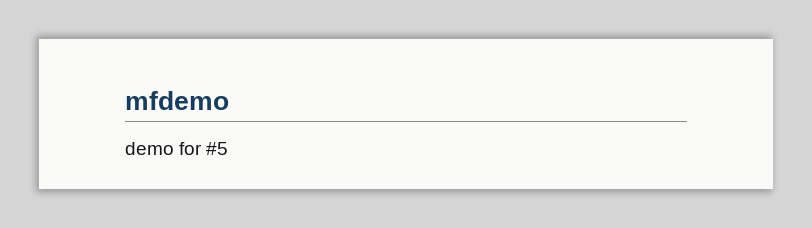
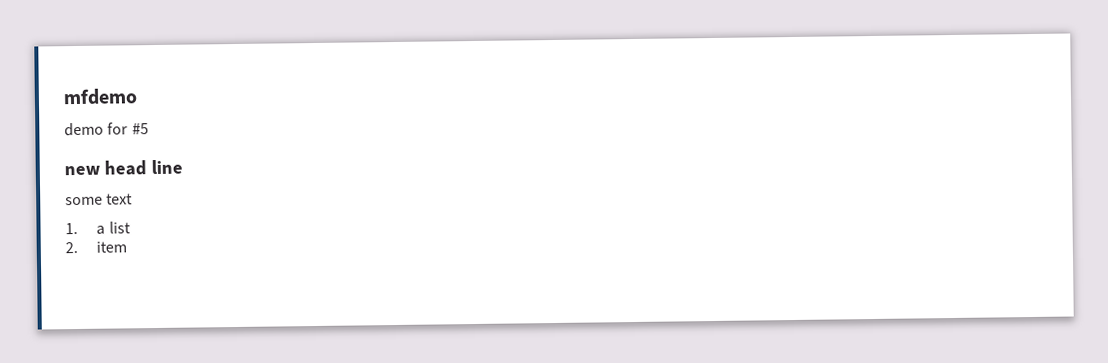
+ new head line
+ some text
+ 1. a list
+ 2. item

